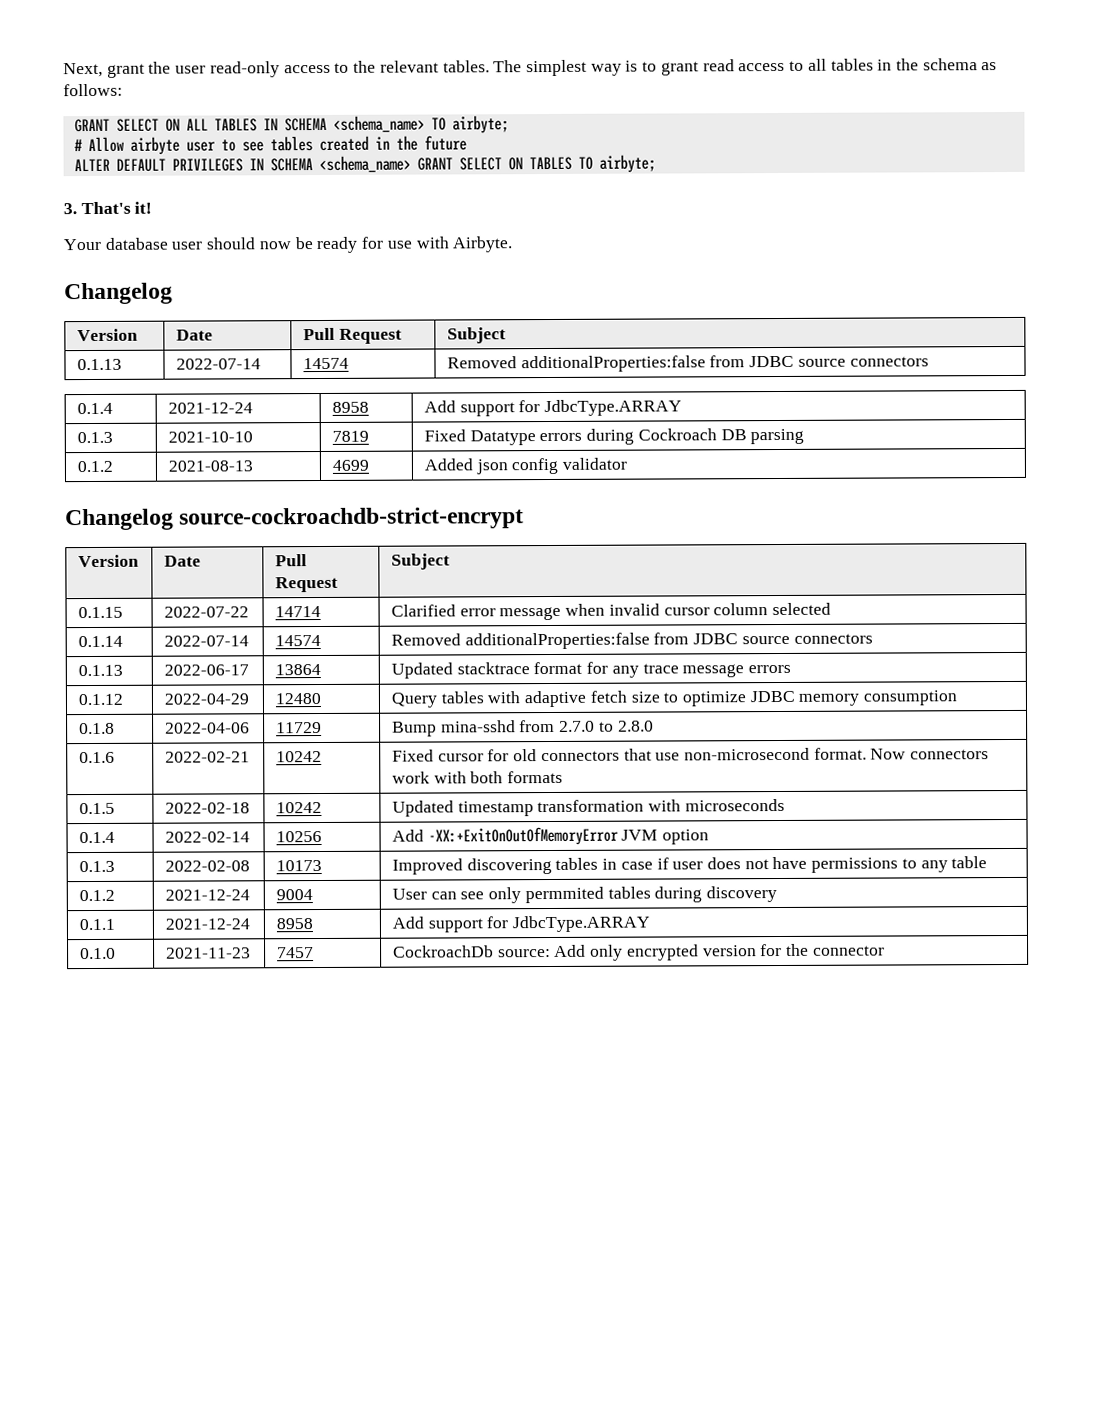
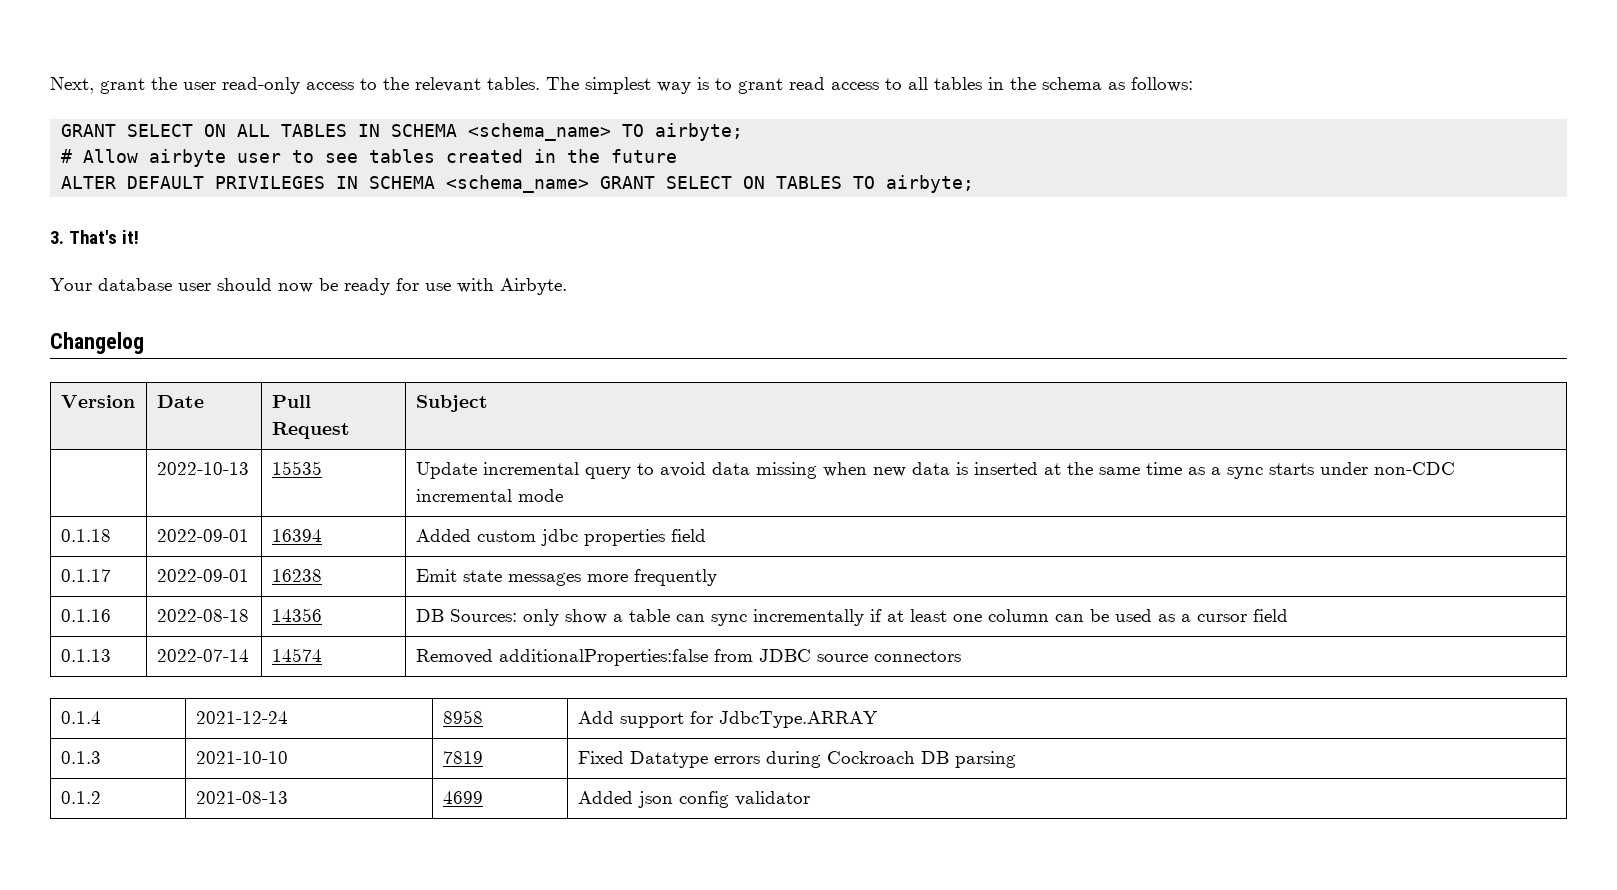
+ | 2022-10-13 | 15535 | Update incremental query to avoid data missing when new data is inserted at the same time as a sync starts under non-CDC incremental mode
+ 0.1.18 | 2022-09-01 | 16394 | Added custom jdbc properties field
+ 0.1.17 | 2022-09-01 | 16238 | Emit state messages more frequently
+ 0.1.16 | 2022-08-18 | 14356 | DB Sources: only show a table can sync incrementally if at least one column can be used as a cursor field
- Changelog source-cockroachdb-strict-encrypt
- Version | Date | Pull Request | Subject
- 0.1.15 | 2022-07-22 | 14714 | Clarified error message when invalid cursor column selected
- 0.1.14 | 2022-07-14 | 14574 | Removed additionalProperties:false from JDBC source connectors
- 0.1.13 | 2022-06-17 | 13864 | Updated stacktrace format for any trace message errors
- 0.1.12 | 2022-04-29 | 12480 | Query tables with adaptive fetch size to optimize JDBC memory consumption
- 0.1.8 | 2022-04-06 | 11729 | Bump mina-sshd from 2.7.0 to 2.8.0
- 0.1.6 | 2022-02-21 | 10242 | Fixed cursor for old connectors that use non-microsecond format. Now connectors work with both formats
- 0.1.5 | 2022-02-18 | 10242 | Updated timestamp transformation with microseconds
- 0.1.4 | 2022-02-14 | 10256 | Add -XX:+ExitOnOutOfMemoryError JVM option
- 0.1.3 | 2022-02-08 | 10173 | Improved discovering tables in case if user does not have permissions to any table
- 0.1.2 | 2021-12-24 | 9004 | User can see only permmited tables during discovery
- 0.1.1 | 2021-12-24 | 8958 | Add support for JdbcType.ARRAY
- 0.1.0 | 2021-11-23 | 7457 | CockroachDb source: Add only encrypted version for the connector

